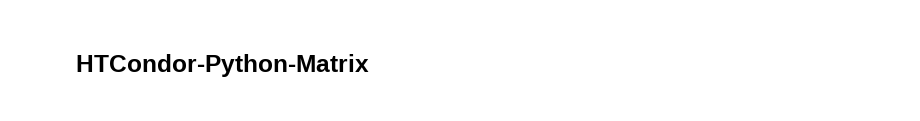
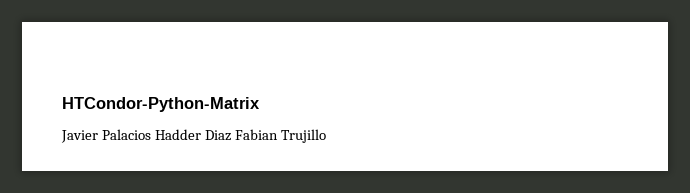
+ Javier Palacios Hadder Diaz Fabian Trujillo

